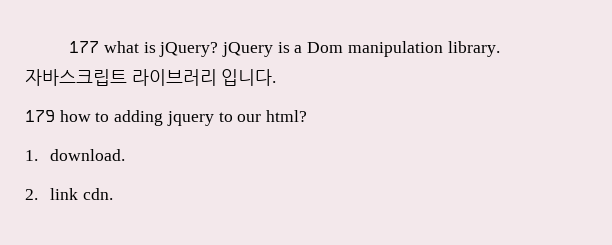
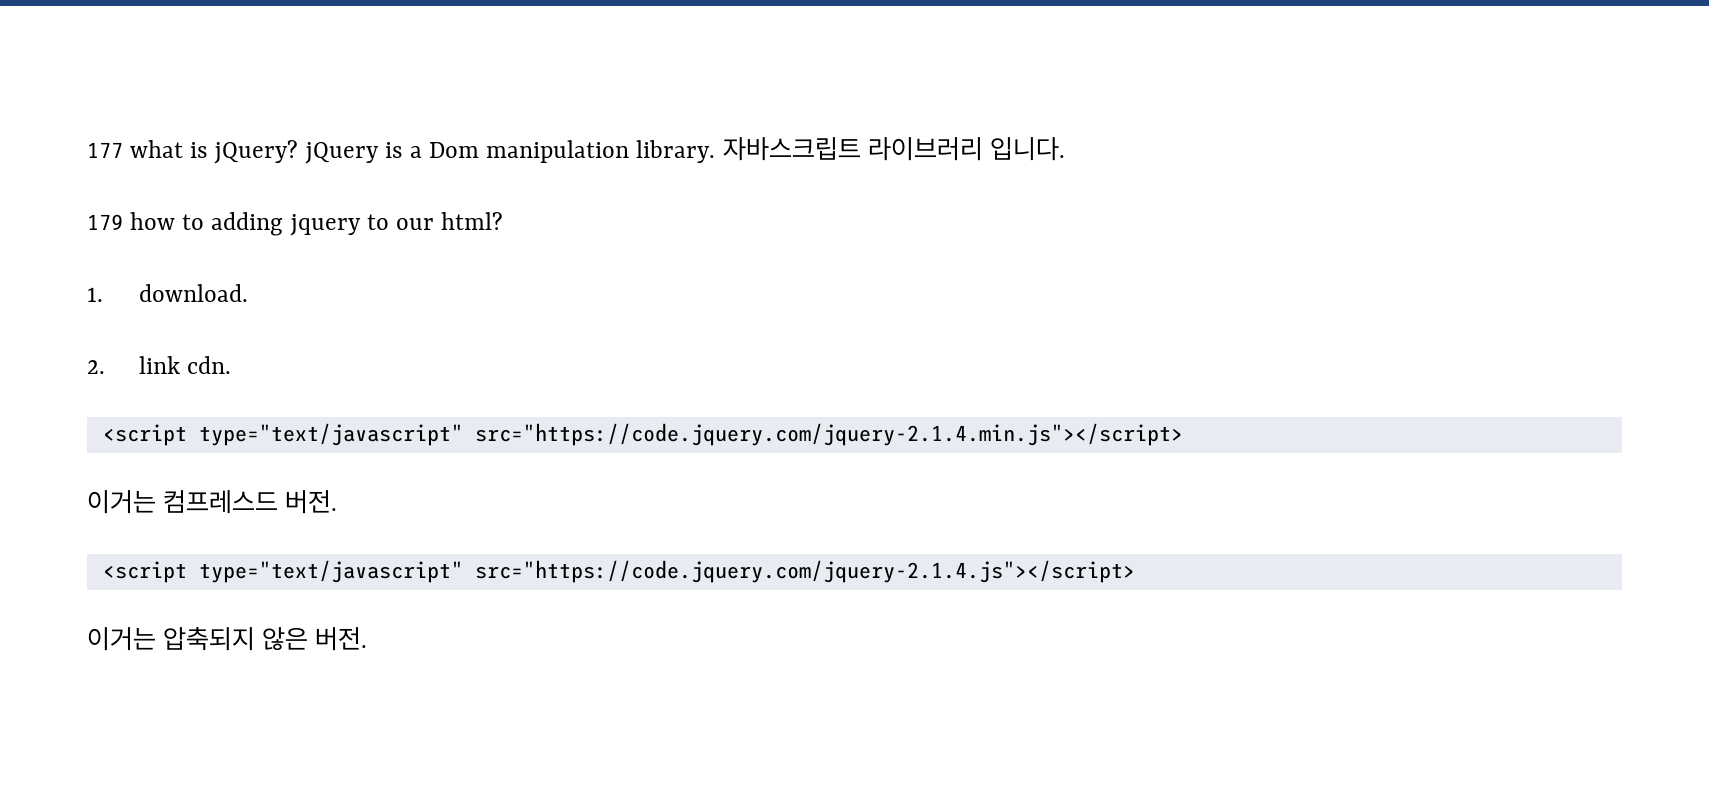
+ <script type="text/javascript" src="https://code.jquery.com/jquery-2.1.4.min.js"></script>
+ 이거는 컴프레스드 버전.
+ <script type="text/javascript" src="https://code.jquery.com/jquery-2.1.4.js"></script>
+ 이거는 압축되지 않은 버전.

